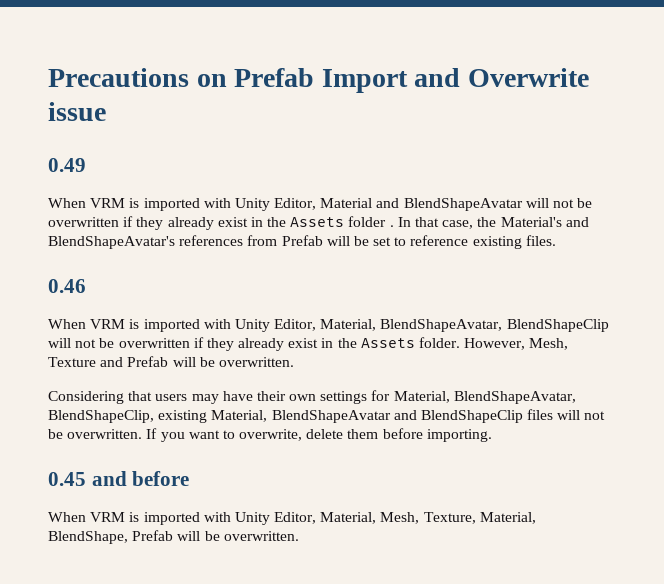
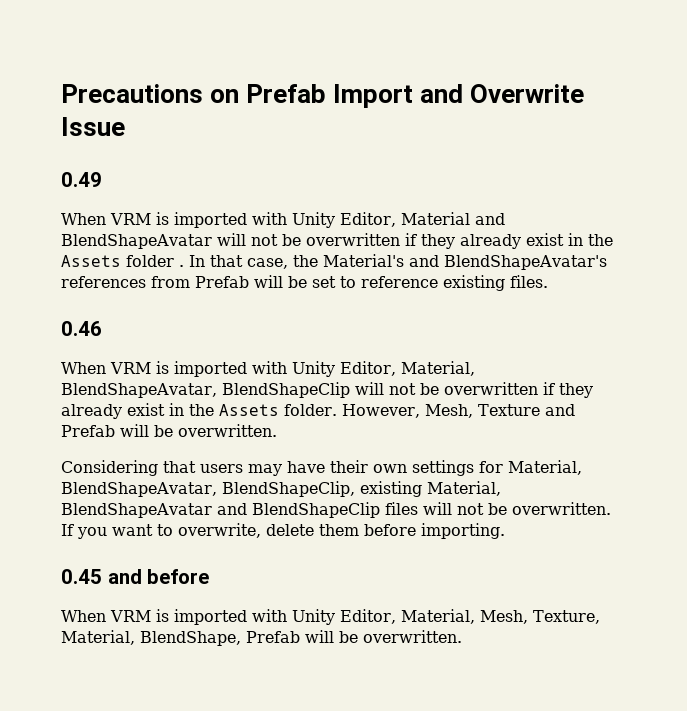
- Precautions on Prefab Import and Overwrite issue
+ Precautions on Prefab Import and Overwrite Issue

